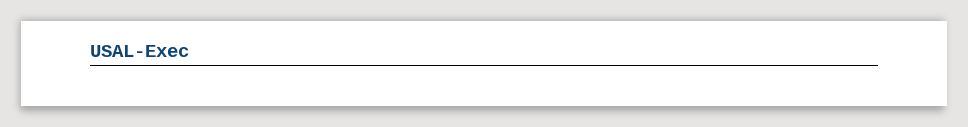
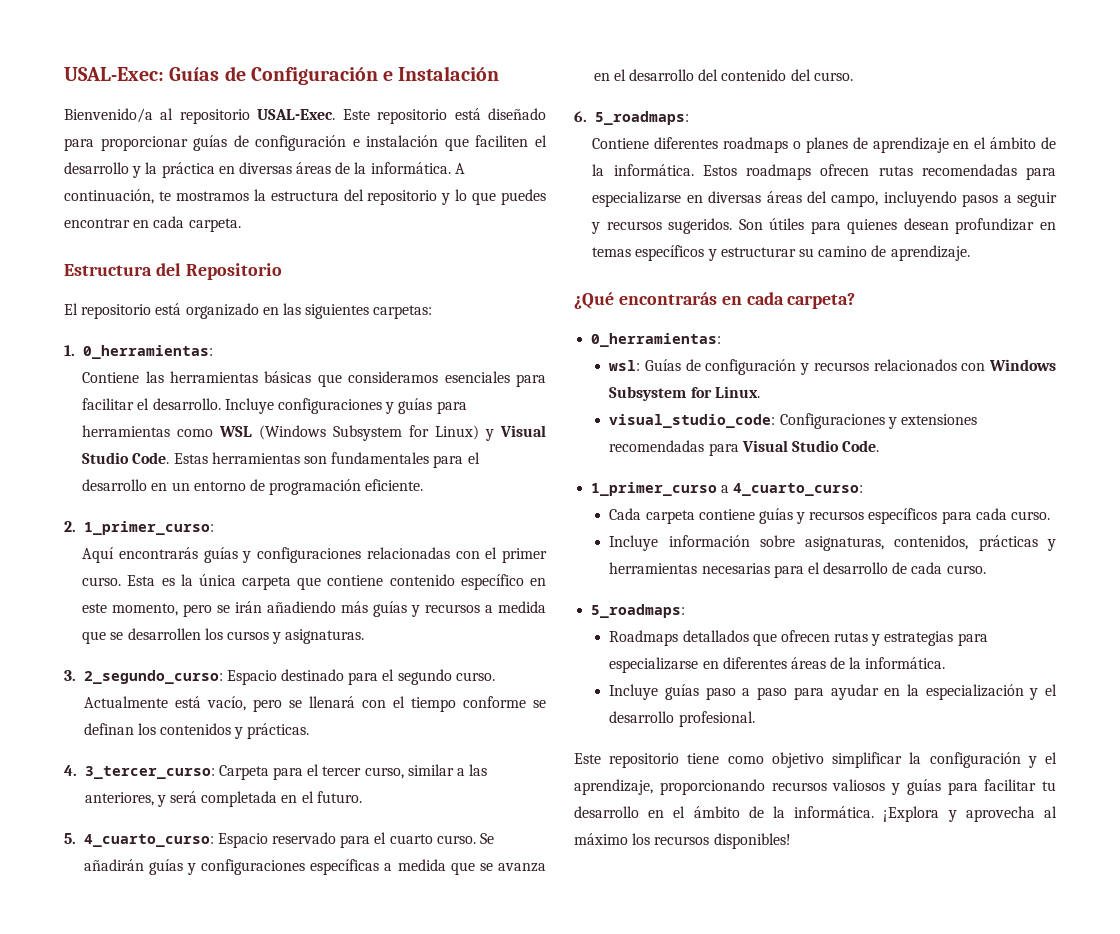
- USAL-Exec
+ USAL-Exec: Guías de Configuración e Instalación
+ Bienvenido/a al repositorio USAL-Exec. Este repositorio está diseñado para proporcionar guías de configuración e instalación que faciliten el desarrollo y la práctica en diversas áreas de la informática. A continuación, te mostramos la estructura del repositorio y lo que puedes encontrar en cada carpeta.
+ Estructura del Repositorio
+ El repositorio está organizado en las siguientes carpetas:
+ 1. 0_herramientas:
+ Contiene las herramientas básicas que consideramos esenciales para facilitar el desarrollo. Incluye configuraciones y guías para herramientas como WSL (Windows Subsystem for Linux) y Visual Studio Code. Estas herramientas son fundamentales para el desarrollo en un entorno de programación eficiente.
+ 2. 1_primer_curso:
+ Aquí encontrarás guías y configuraciones relacionadas con el primer curso. Esta es la única carpeta que contiene contenido específico en este momento, pero se irán añadiendo más guías y recursos a medida que se desarrollen los cursos y asignaturas.
+ 3. 2_segundo_curso: Espacio destinado para el segundo curso. Actualmente está vacío, pero se llenará con el tiempo conforme se definan los contenidos y prácticas.
+ 4. 3_tercer_curso: Carpeta para el tercer curso, similar a las anteriores, y será completada en el futuro.
+ 5. 4_cuarto_curso: Espacio reservado para el cuarto curso. Se añadirán guías y configuraciones específicas a medida que se avanza en el desarrollo del contenido del curso.
+ 6. 5_roadmaps:
+ Contiene diferentes roadmaps o planes de aprendizaje en el ámbito de la informática. Estos roadmaps ofrecen rutas recomendadas para especializarse en diversas áreas del campo, incluyendo pasos a seguir y recursos sugeridos. Son útiles para quienes desean profundizar en temas específicos y estructurar su camino de aprendizaje.
+ ¿Qué encontrarás en cada carpeta?
+ 0_herramientas:
+ wsl: Guías de configuración y recursos relacionados con Windows Subsystem for Linux.
+ visual_studio_code: Configuraciones y extensiones recomendadas para Visual Studio Code.
+ 1_primer_curso a 4_cuarto_curso:
+ Cada carpeta contiene guías y recursos específicos para cada curso.
+ Incluye información sobre asignaturas, contenidos, prácticas y herramientas necesarias para el desarrollo de cada curso.
+ 5_roadmaps:
+ Roadmaps detallados que ofrecen rutas y estrategias para especializarse en diferentes áreas de la informática.
+ Incluye guías paso a paso para ayudar en la especialización y el desarrollo profesional.
+ Este repositorio tiene como objetivo simplificar la configuración y el aprendizaje, proporcionando recursos valiosos y guías para facilitar tu desarrollo en el ámbito de la informática. ¡Explora y aprovecha al máximo los recursos disponibles!

